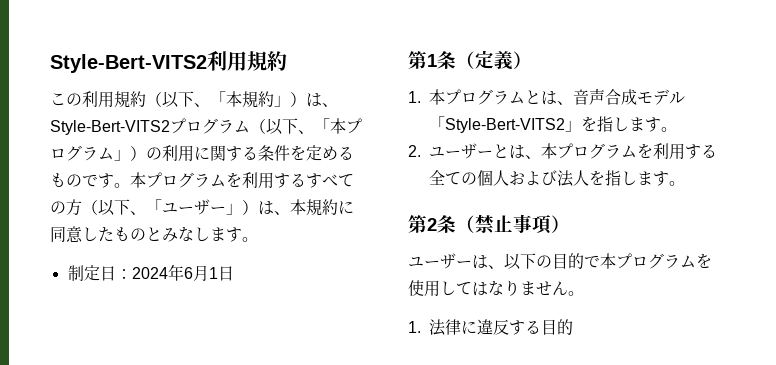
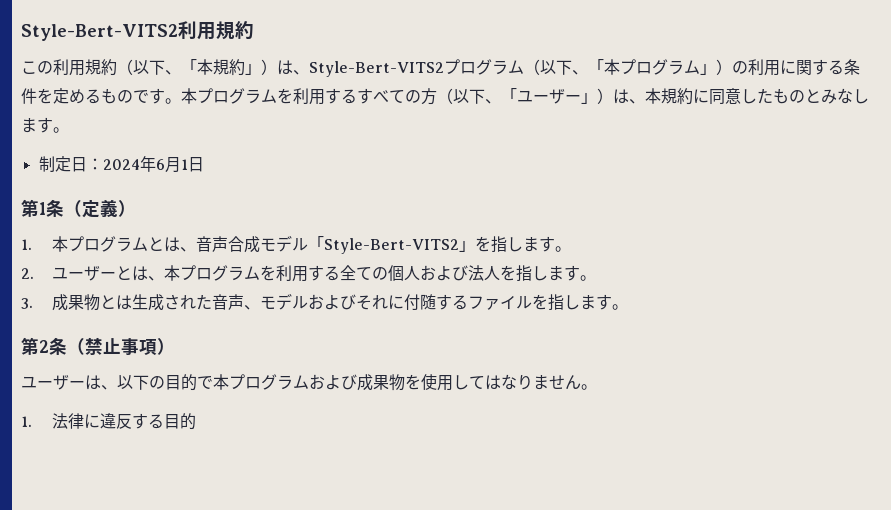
+ 3.成果物とは生成された音声、モデルおよびそれに付随するファイルを指します。
- ユーザーは、以下の目的で本プログラムを使用してはなりません。
+ ユーザーは、以下の目的で本プログラムおよび成果物を使用してはなりません。

